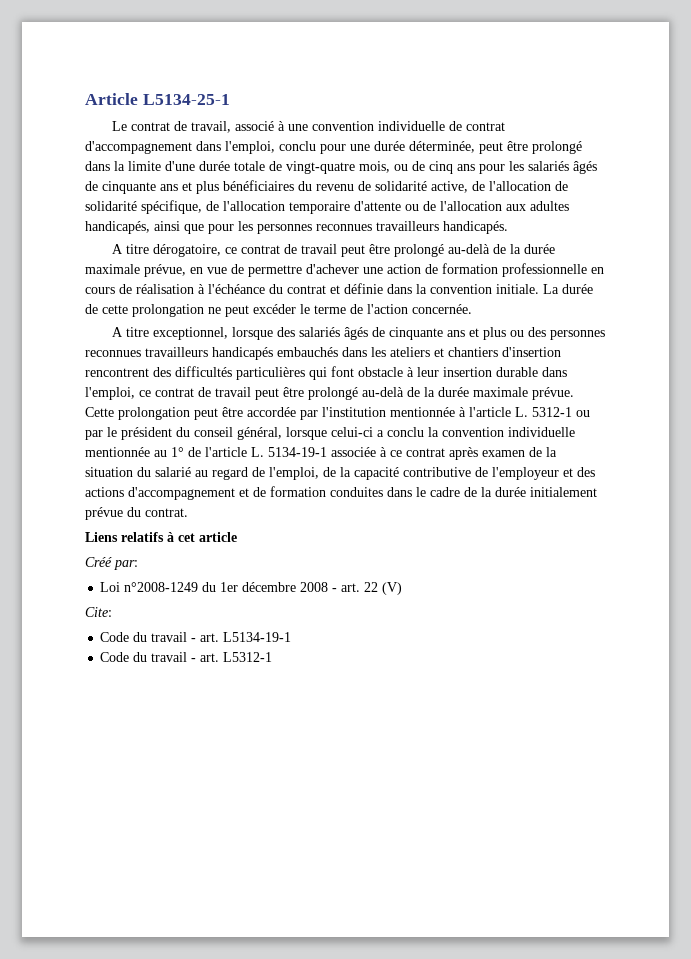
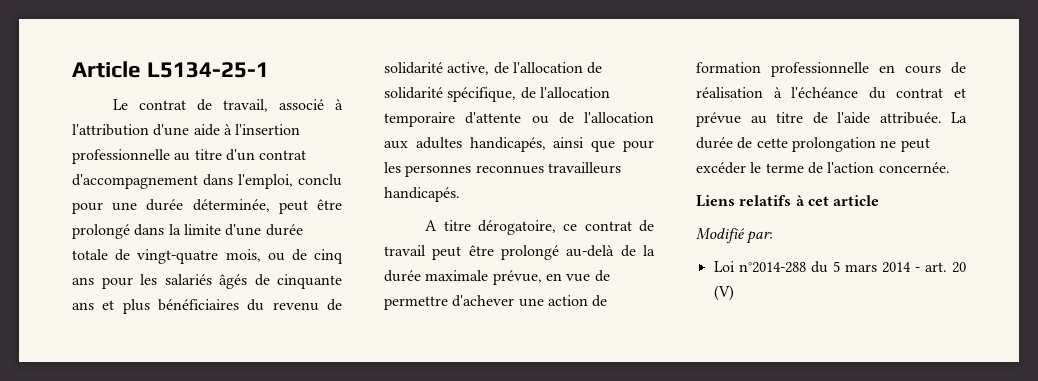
- Le contrat de travail, associé à une convention individuelle de contrat d'accompagnement dans l'emploi, conclu pour une durée déterminée, peut être prolongé dans la limite d'une durée totale de vingt-quatre mois, ou de cinq ans pour les salariés âgés de cinquante ans et plus bénéficiaires du revenu de solidarité active, de l'allocation de solidarité spécifique, de l'allocation temporaire d'attente ou de l'allocation aux adultes handicapés, ainsi que pour les personnes reconnues travailleurs handicapés.
+ Le contrat de travail, associé à l'attribution d'une aide à l'insertion professionnelle au titre d'un contrat d'accompagnement dans l'emploi, conclu pour une durée déterminée, peut être prolongé dans la limite d'une durée totale de vingt-quatre mois, ou de cinq ans pour les salariés âgés de cinquante ans et plus bénéficiaires du revenu de solidarité active, de l'allocation de solidarité spécifique, de l'allocation temporaire d'attente ou de l'allocation aux adultes handicapés, ainsi que pour les personnes reconnues travailleurs handicapés.
- A titre dérogatoire, ce contrat de travail peut être prolongé au-delà de la durée maximale prévue, en vue de permettre d'achever une action de formation professionnelle en cours de réalisation à l'échéance du contrat et définie dans la convention initiale.
+ A titre dérogatoire, ce contrat de travail peut être prolongé au-delà de la durée maximale prévue, en vue de permettre d'achever une action de formation professionnelle en cours de réalisation à l'échéance du contrat et prévue au titre de l'aide attribuée.
- A titre exceptionnel, lorsque des salariés âgés de cinquante ans et plus ou des personnes reconnues travailleurs handicapés embauchés dans les ateliers et chantiers d'insertion rencontrent des difficultés particulières qui font obstacle à leur insertion durable dans l'emploi, ce contrat de travail peut être prolongé au-delà de la durée maximale prévue. Cette prolongation peut être accordée par l'institution mentionnée à l'article L. 5312-1 ou par le président du conseil général, lorsque celui-ci a conclu la convention individuelle mentionnée au 1° de l'article L. 5134-19-1 associée à ce contrat après examen de la situation du salarié au regard de l'emploi, de la capacité contributive de l'employeur et des actions d'accompagnement et de formation conduites dans le cadre de la durée initialement prévue du contrat.
- Créé par:
+ Modifié par:
- Loi n°2008-1249 du 1er décembre 2008 - art. 22 (V)
+ Loi n°2014-288 du 5 mars 2014 - art. 20 (V)
- Cite:
- Code du travail - art. L5134-19-1
- Code du travail - art. L5312-1

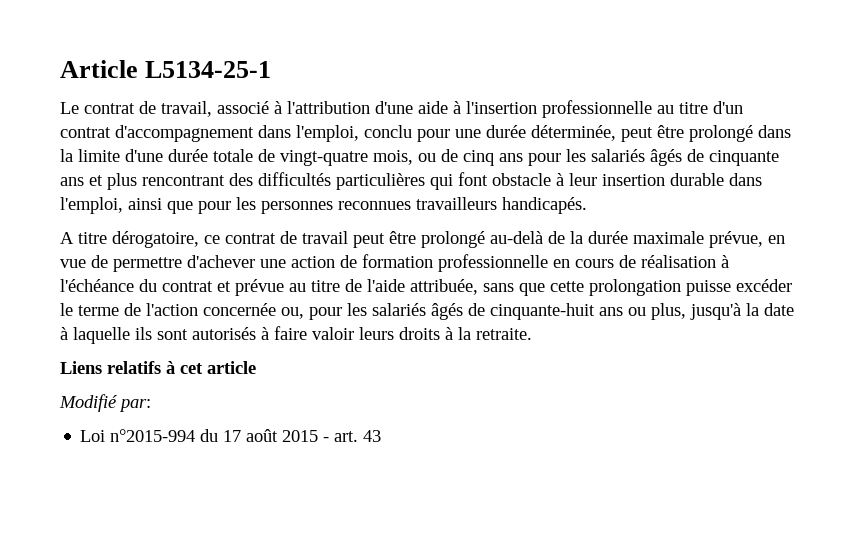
- Le contrat de travail, associé à l'attribution d'une aide à l'insertion professionnelle au titre d'un contrat d'accompagnement dans l'emploi, conclu pour une durée déterminée, peut être prolongé dans la limite d'une durée totale de vingt-quatre mois, ou de cinq ans pour les salariés âgés de cinquante ans et plus bénéficiaires du revenu de solidarité active, de l'allocation de solidarité spécifique, de l'allocation temporaire d'attente ou de l'allocation aux adultes handicapés, ainsi que pour les personnes reconnues travailleurs handicapés.
+ Le contrat de travail, associé à l'attribution d'une aide à l'insertion professionnelle au titre d'un contrat d'accompagnement dans l'emploi, conclu pour une durée déterminée, peut être prolongé dans la limite d'une durée totale de vingt-quatre mois, ou de cinq ans pour les salariés âgés de cinquante ans et plus rencontrant des difficultés particulières qui font obstacle à leur insertion durable dans l'emploi, ainsi que pour les personnes reconnues travailleurs handicapés.
- A titre dérogatoire, ce contrat de travail peut être prolongé au-delà de la durée maximale prévue, en vue de permettre d'achever une action de formation professionnelle en cours de réalisation à l'échéance du contrat et prévue au titre de l'aide attribuée. La durée de cette prolongation ne peut excéder le terme de l'action concernée.
+ A titre dérogatoire, ce contrat de travail peut être prolongé au-delà de la durée maximale prévue, en vue de permettre d'achever une action de formation professionnelle en cours de réalisation à l'échéance du contrat et prévue au titre de l'aide attribuée, sans que cette prolongation puisse excéder le terme de l'action concernée ou, pour les salariés âgés de cinquante-huit ans ou plus, jusqu'à la date à laquelle ils sont autorisés à faire valoir leurs droits à la retraite.
- Loi n°2014-288 du 5 mars 2014 - art. 20 (V)
+ Loi n°2015-994 du 17 août 2015 - art. 43

